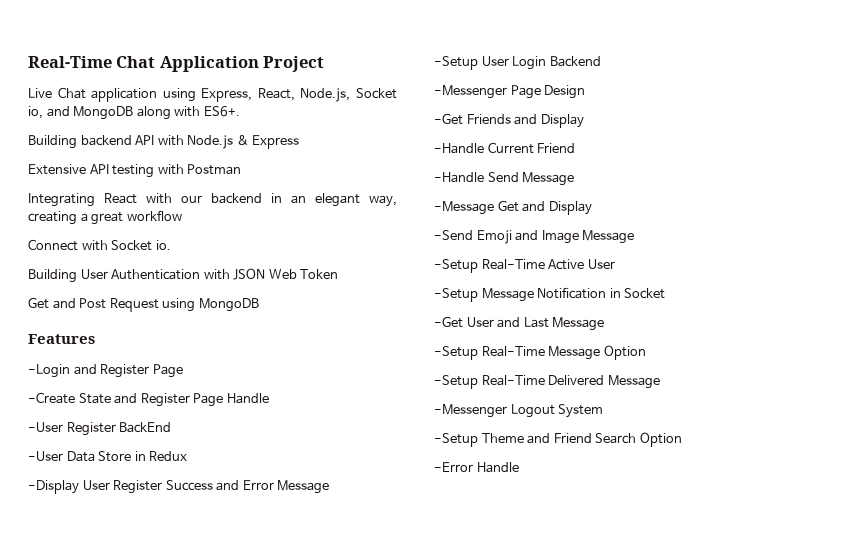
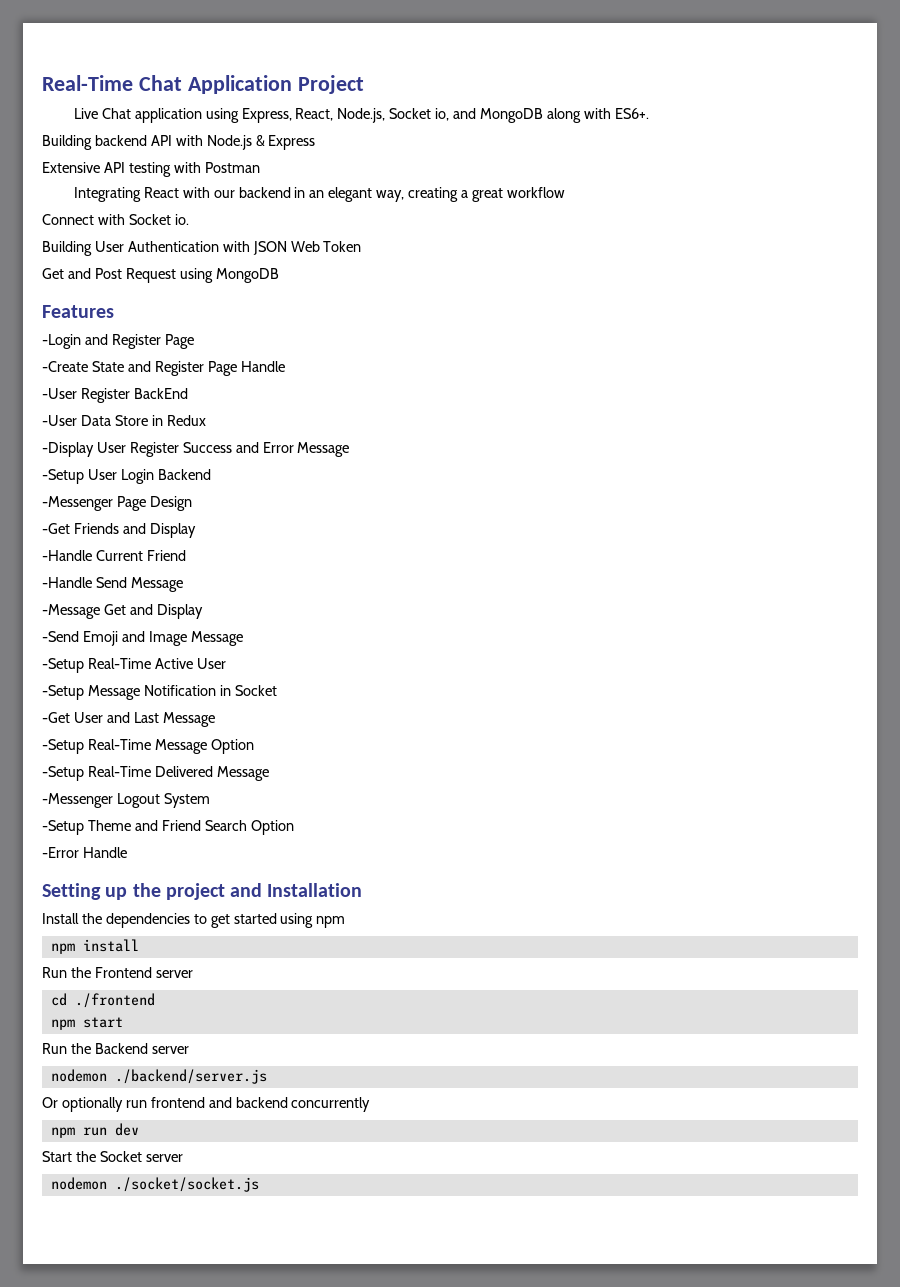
+ Setting up the project and Installation
+ Install the dependencies to get started using npm
+ npm install
+ Run the Frontend server
+ cd ./frontend
+ npm start
+ Run the Backend server
+ nodemon ./backend/server.js
+ Or optionally run frontend and backend concurrently
+ npm run dev
+ Start the Socket server
+ nodemon ./socket/socket.js

